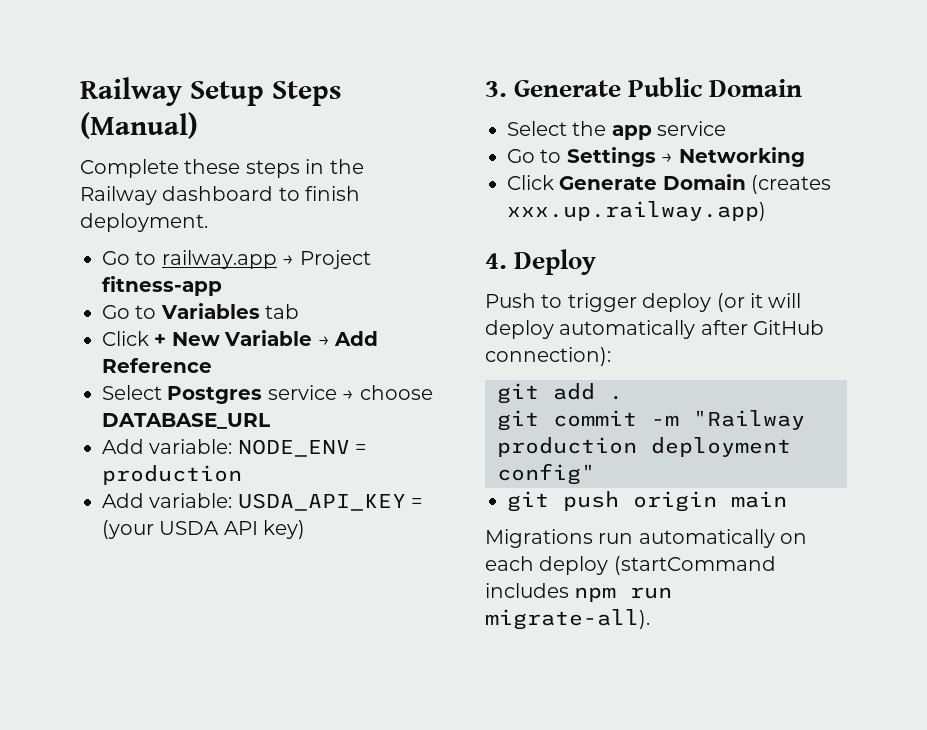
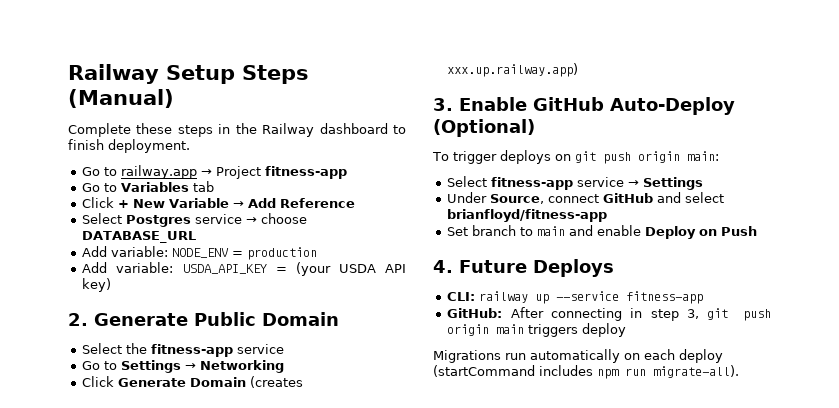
- 3. Generate Public Domain
+ 2. Generate Public Domain
- Select the app service
+ Select the fitness-app service
- 4. Deploy
- Push to trigger deploy (or it will deploy automatically after GitHub connection):
- git add .
- git commit -m "Railway production deployment config"
- git push origin main
+ 3. Enable GitHub Auto-Deploy (Optional)
+ To trigger deploys on git push origin main:
+ Select fitness-app service → Settings
+ Under Source, connect GitHub and select brianfloyd/fitness-app
+ Set branch to main and enable Deploy on Push
+ 4. Future Deploys
+ CLI: railway up --service fitness-app
+ GitHub: After connecting in step 3, git push origin main triggers deploy

